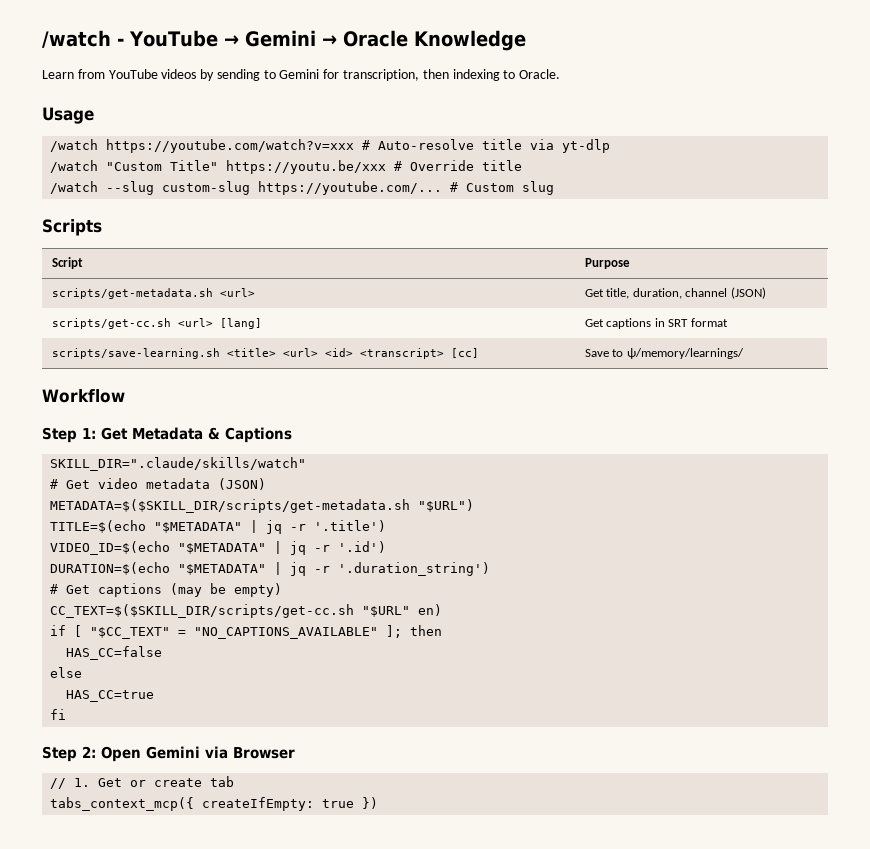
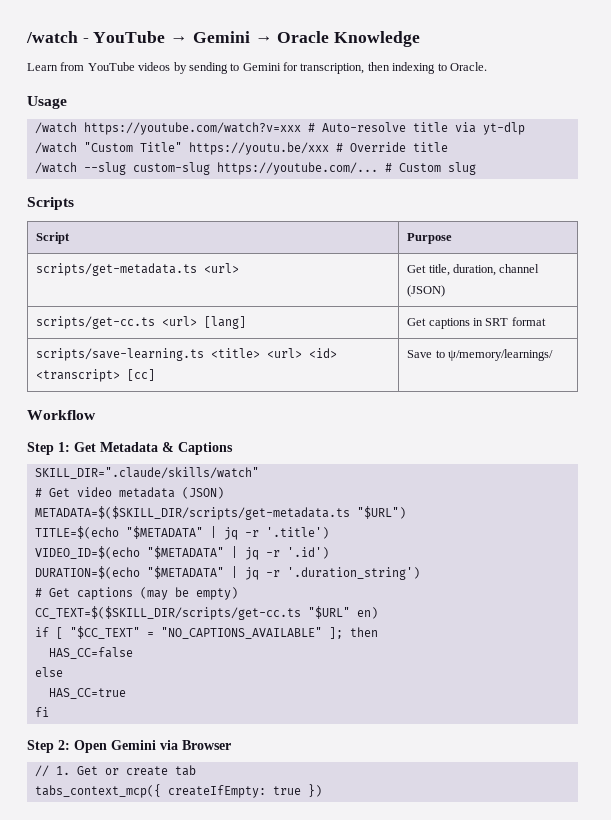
- scripts/get-metadata.sh <url> | Get title, duration, channel (JSON)
+ scripts/get-metadata.ts <url> | Get title, duration, channel (JSON)
- scripts/get-cc.sh <url> [lang] | Get captions in SRT format
+ scripts/get-cc.ts <url> [lang] | Get captions in SRT format
- scripts/save-learning.sh <title> <url> <id> <transcript> [cc] | Save to ψ/memory/learnings/
+ scripts/save-learning.ts <title> <url> <id> <transcript> [cc] | Save to ψ/memory/learnings/
- METADATA=$($SKILL_DIR/scripts/get-metadata.sh "$URL")
+ METADATA=$($SKILL_DIR/scripts/get-metadata.ts "$URL")
- CC_TEXT=$($SKILL_DIR/scripts/get-cc.sh "$URL" en)
+ CC_TEXT=$($SKILL_DIR/scripts/get-cc.ts "$URL" en)

